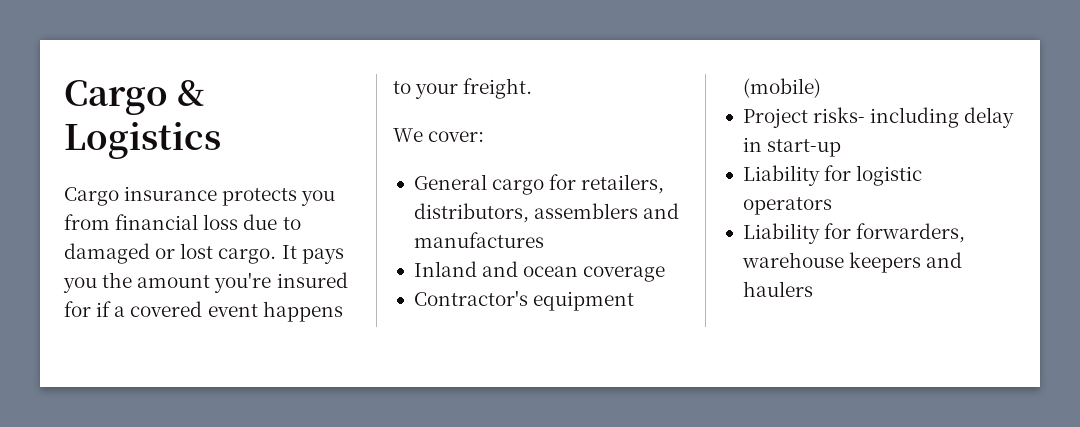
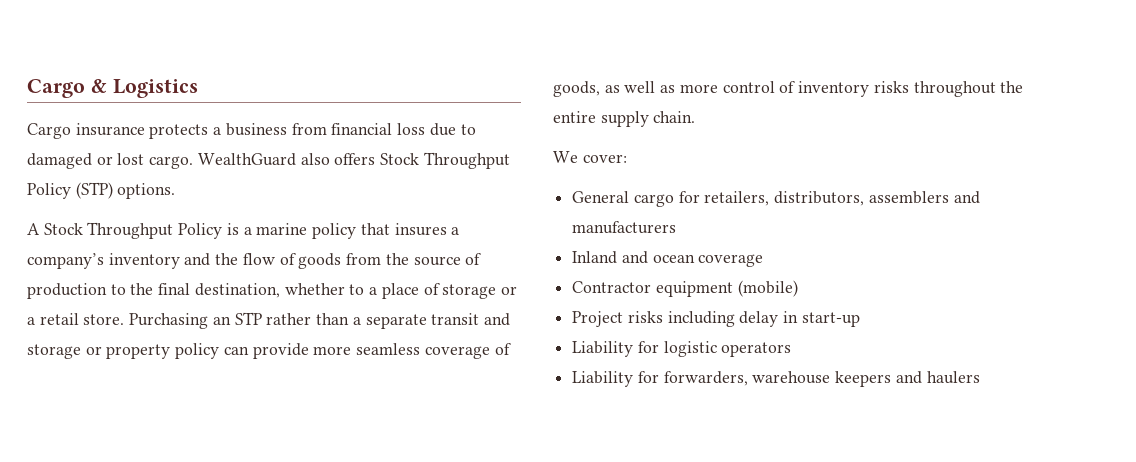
- Cargo insurance protects you from financial loss due to damaged or lost cargo.
+ Cargo insurance protects a business from financial loss due to damaged or lost cargo.
- It pays you the amount you're insured for if a covered event happens to your freight.
+ WealthGuard also offers Stock Throughput Policy (STP) options.
+ A Stock Throughput Policy is a marine policy that insures a company’s inventory and the flow of goods from the source of production to the final destination, whether to a place of storage or a retail store. Purchasing an STP rather than a separate transit and storage or property policy can provide more seamless coverage of goods, as well as more control of inventory risks throughout the entire supply chain.
- General cargo for retailers, distributors, assemblers and manufactures
+ General cargo for retailers, distributors, assemblers and manufacturers
- Contractor's equipment (mobile)
+ Contractor equipment (mobile)
- Project risks- including delay in start-up
+ Project risks including delay in start-up

